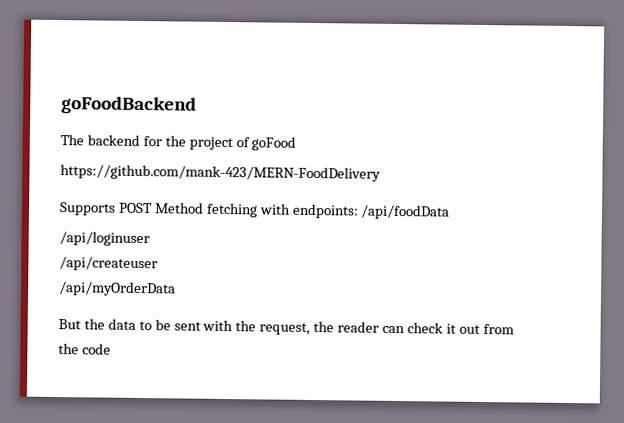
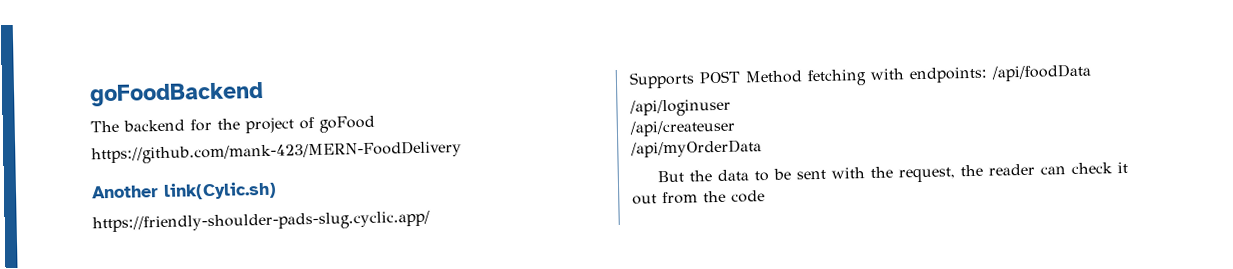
+ Another link(Cylic.sh)
+ https://friendly-shoulder-pads-slug.cyclic.app/

